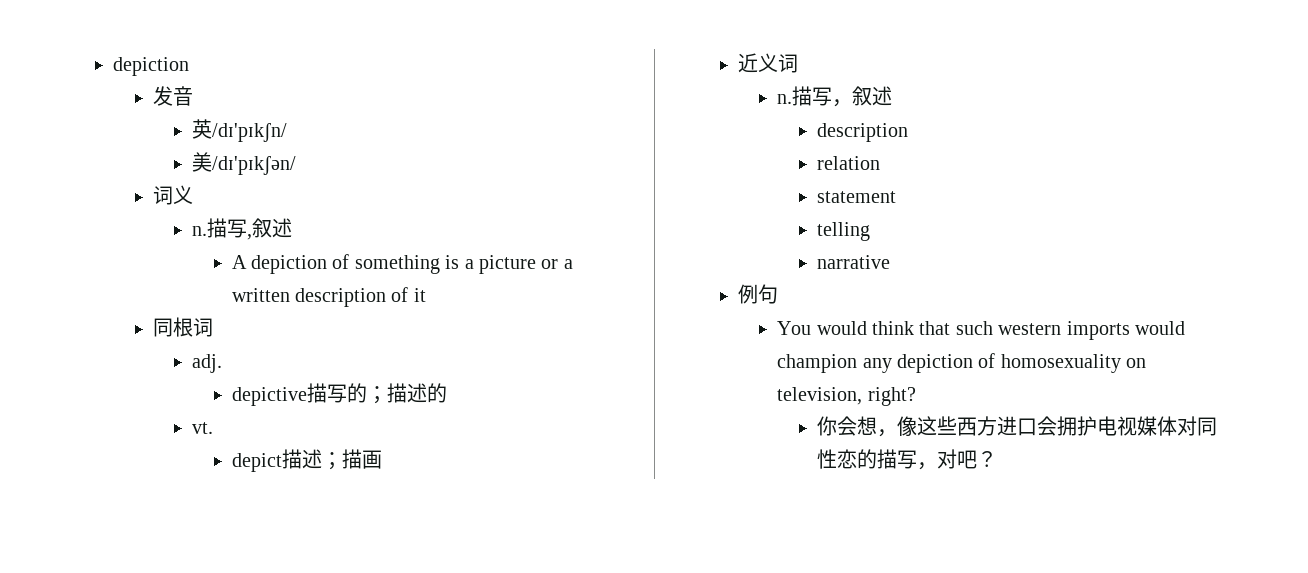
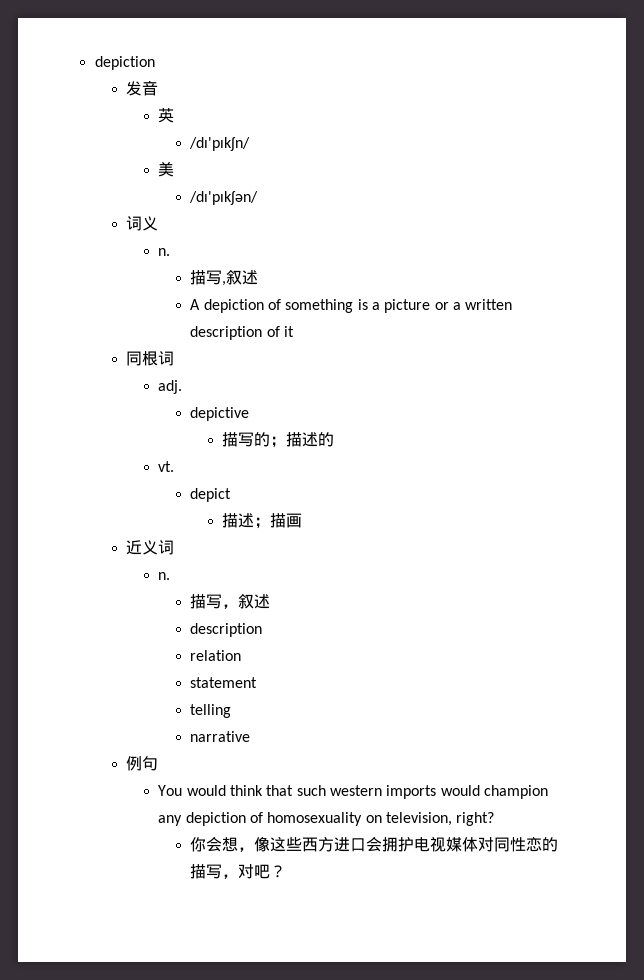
- 英/dɪ'pɪkʃn/
+ 英
+ /dɪ'pɪkʃn/
- 美/dɪ'pɪkʃən/
+ 美
+ /dɪ'pɪkʃən/
  词义
- n.描写,叙述
+ n.
+ 描写,叙述
- depictive描写的；描述的
+ depictive
+ 描写的；描述的
- depict描述；描画
+ depict
+ 描述；描画
  近义词
- n.描写，叙述
+ n.
+ 描写，叙述

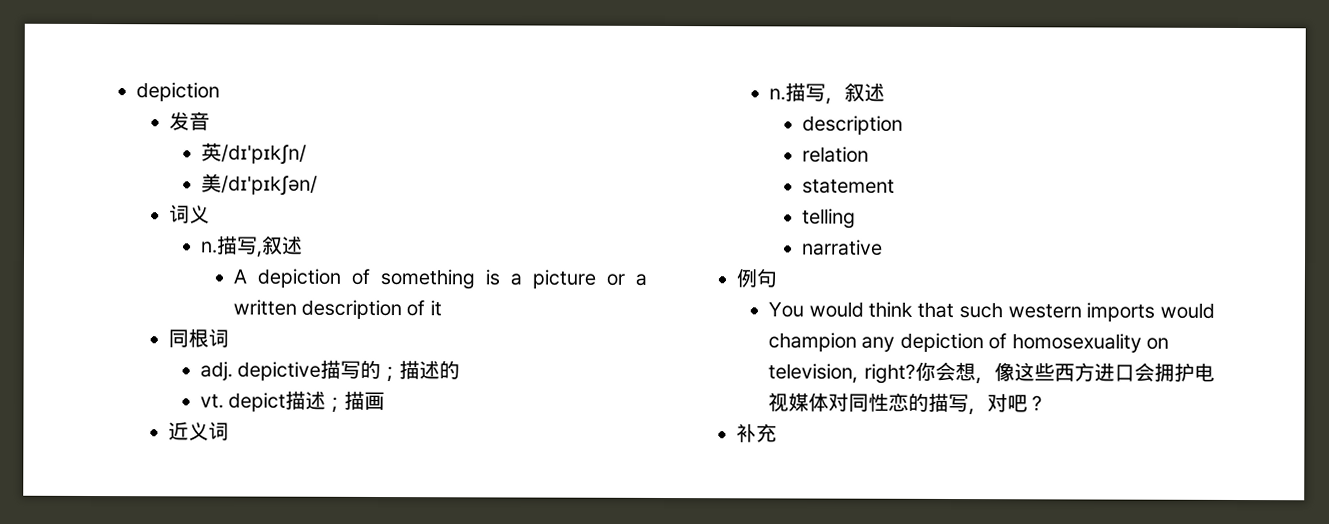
- 英
- /dɪ'pɪkʃn/
+ 英/dɪ'pɪkʃn/
- 美
- /dɪ'pɪkʃən/
+ 美/dɪ'pɪkʃən/
  词义
- n.
- 描写,叙述
+ n.描写,叙述
- adj.
- depictive
- 描写的；描述的
+ adj. depictive描写的；描述的
- vt.
- depict
- 描述；描画
+ vt. depict描述；描画
  近义词
- n.
- 描写，叙述
+ n.描写，叙述
- You would think that such western imports would champion any depiction of homosexuality on television, right?
- 你会想，像这些西方进口会拥护电视媒体对同性恋的描写，对吧？
+ You would think that such western imports would champion any depiction of homosexuality on television, right?你会想，像这些西方进口会拥护电视媒体对同性恋的描写，对吧？
+ 补充

